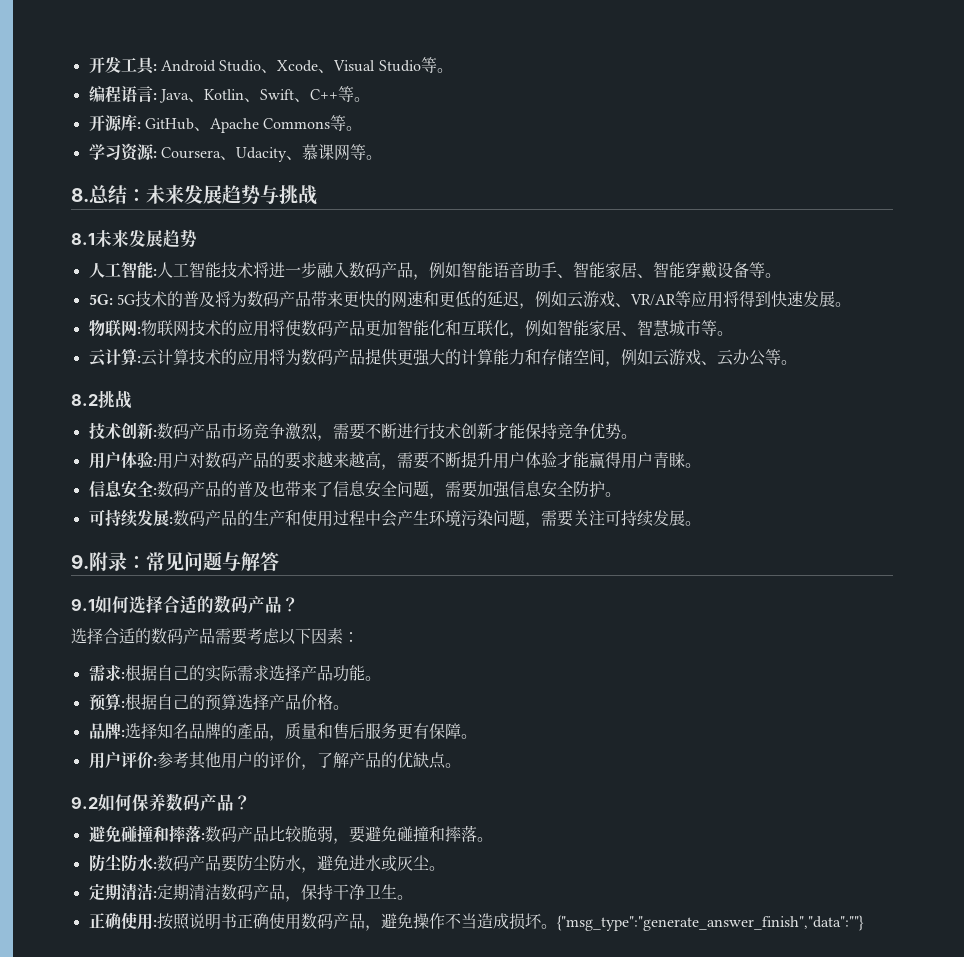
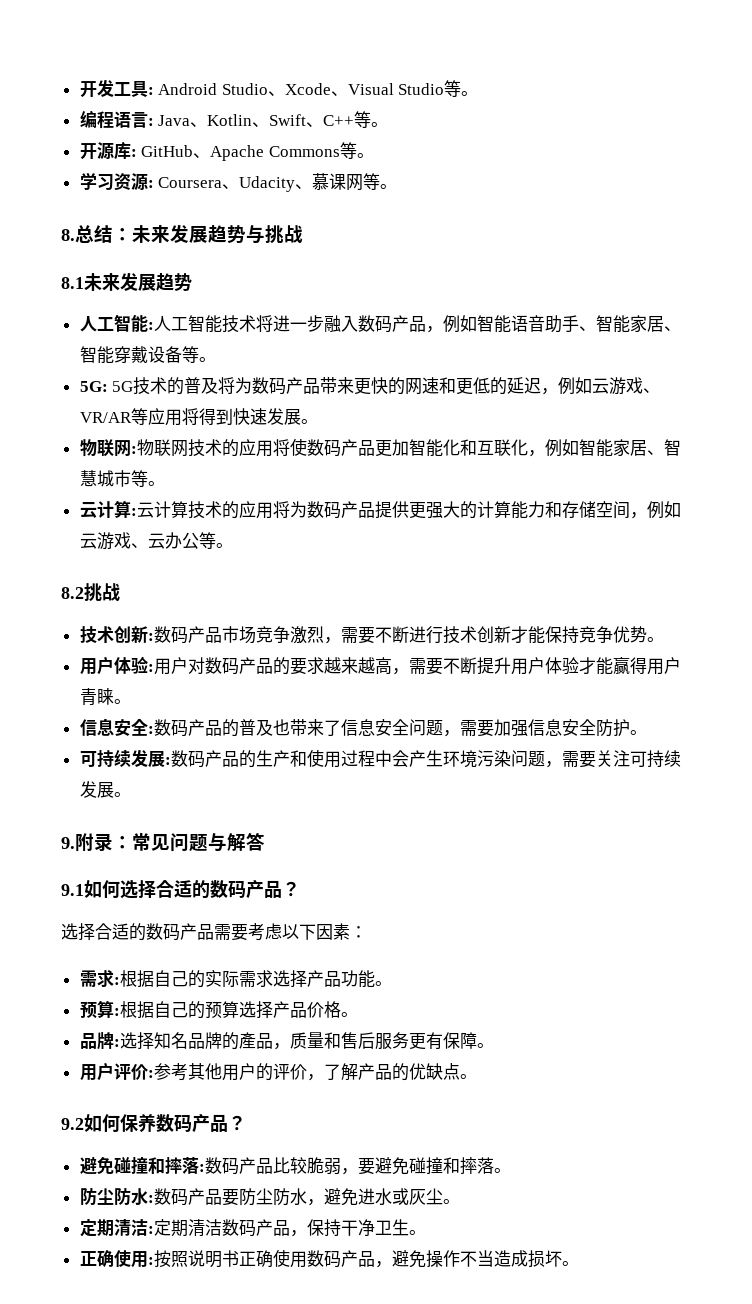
- {"msg_type":"generate_answer_finish","data":""}

